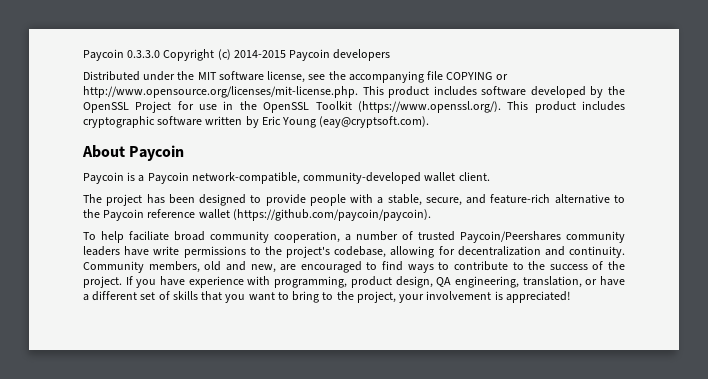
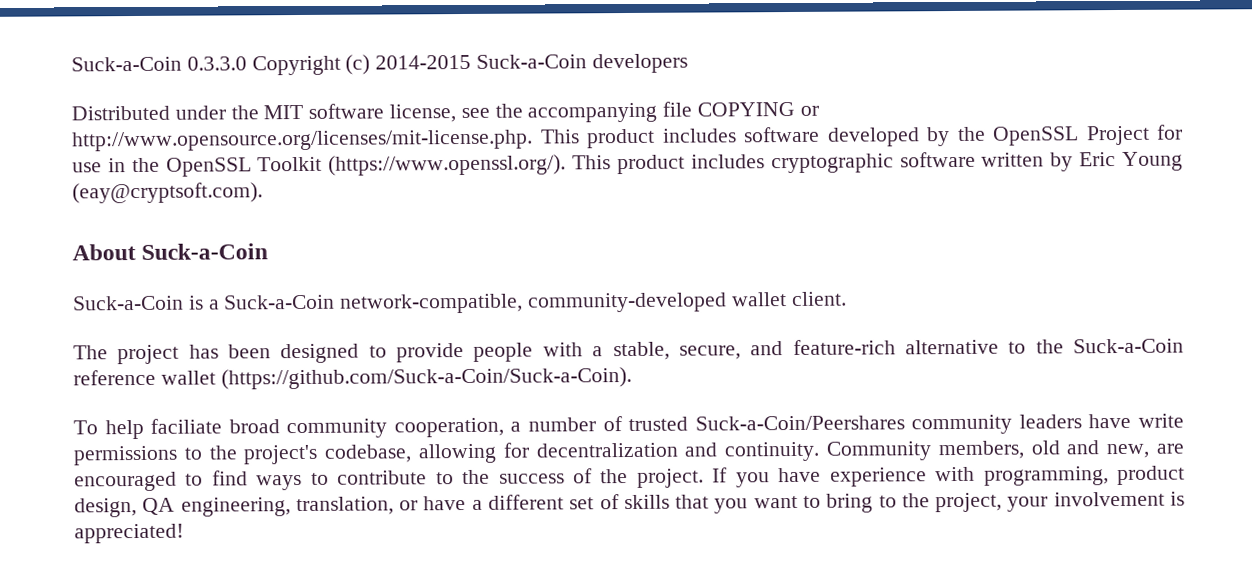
- Paycoin 0.3.3.0 Copyright (c) 2014-2015 Paycoin developers
+ Suck-a-Coin 0.3.3.0 Copyright (c) 2014-2015 Suck-a-Coin developers
- About Paycoin
- Paycoin is a Paycoin network-compatible, community-developed wallet client.
+ About Suck-a-Coin
+ Suck-a-Coin is a Suck-a-Coin network-compatible, community-developed wallet client.
- The project has been designed to provide people with a stable, secure, and feature-rich alternative to the Paycoin reference wallet (https://github.com/paycoin/paycoin).
+ The project has been designed to provide people with a stable, secure, and feature-rich alternative to the Suck-a-Coin reference wallet (https://github.com/Suck-a-Coin/Suck-a-Coin).
- To help faciliate broad community cooperation, a number of trusted Paycoin/Peershares community leaders have write permissions to the project's codebase, allowing for decentralization and continuity.
+ To help faciliate broad community cooperation, a number of trusted Suck-a-Coin/Peershares community leaders have write permissions to the project's codebase, allowing for decentralization and continuity.

